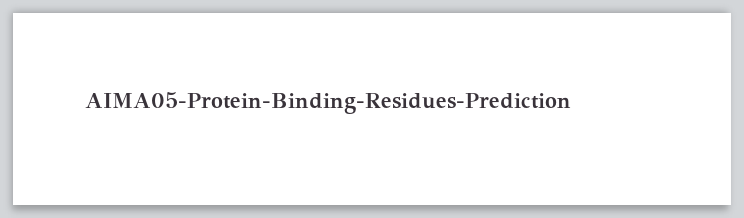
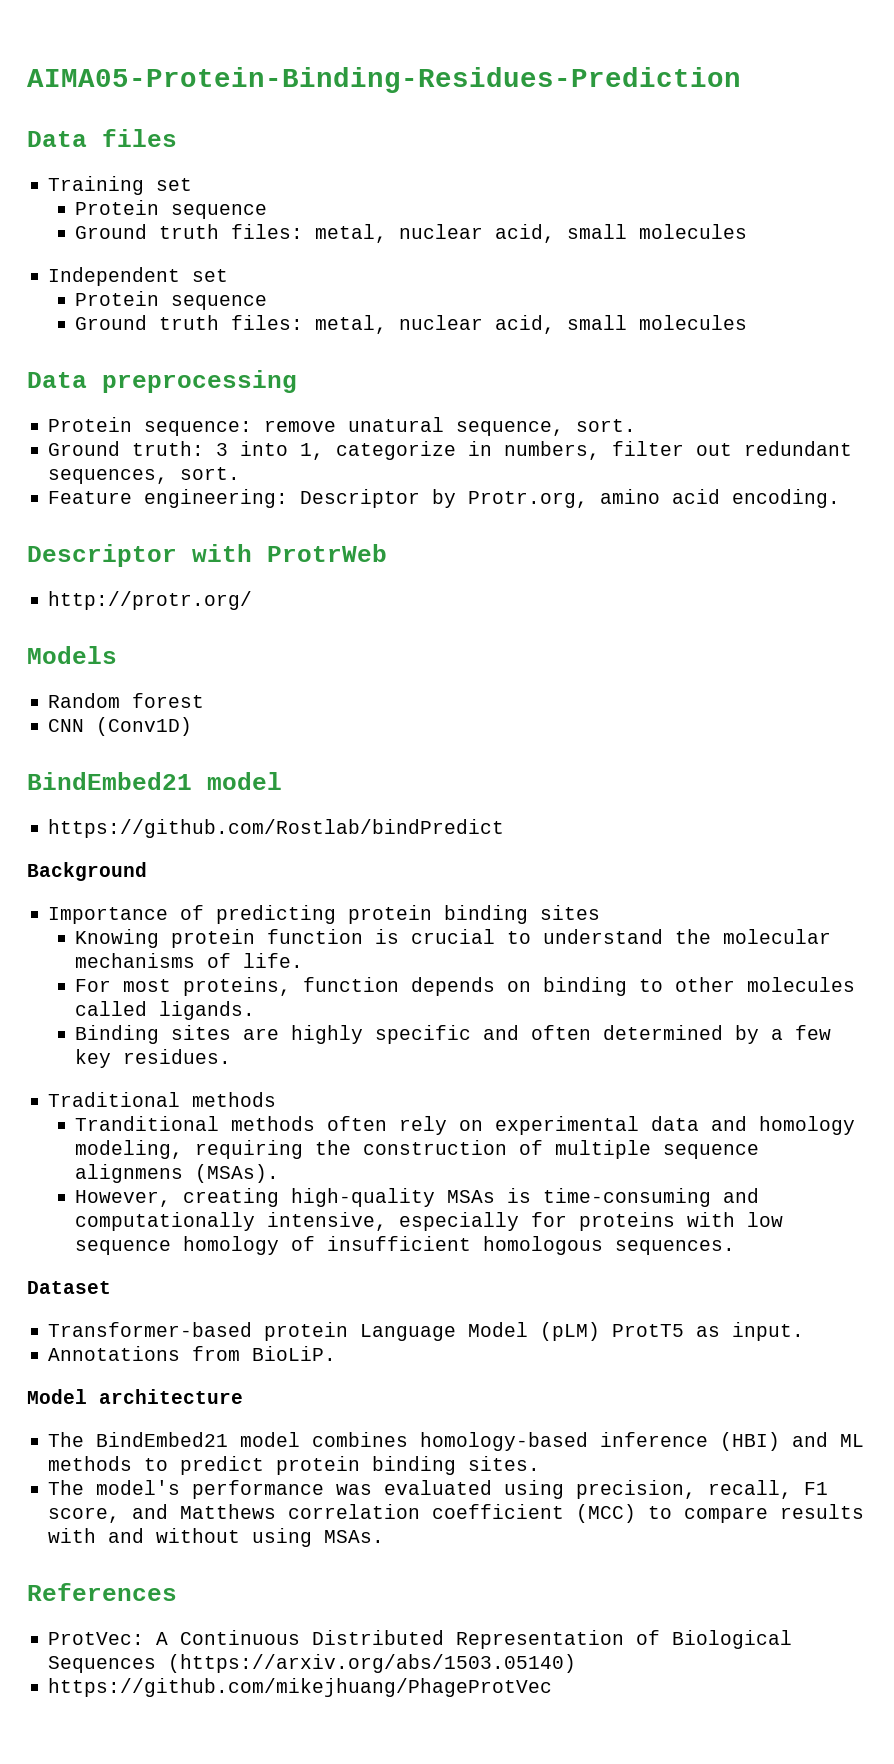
+ Data files
+ Training set
+ Protein sequence
+ Ground truth files: metal, nuclear acid, small molecules
+ Independent set
+ Protein sequence
+ Ground truth files: metal, nuclear acid, small molecules
+ Data preprocessing
+ Protein sequence: remove unatural sequence, sort.
+ Ground truth: 3 into 1, categorize in numbers, filter out redundant sequences, sort.
+ Feature engineering: Descriptor by Protr.org, amino acid encoding.
+ Descriptor with ProtrWeb
+ http://protr.org/
+ Models
+ Random forest
+ CNN (Conv1D)
+ BindEmbed21 model
+ https://github.com/Rostlab/bindPredict
+ Background
+ Importance of predicting protein binding sites
+ Knowing protein function is crucial to understand the molecular mechanisms of life.
+ For most proteins, function depends on binding to other molecules called ligands.
+ Binding sites are highly specific and often determined by a few key residues.
+ Traditional methods
+ Tranditional methods often rely on experimental data and homology modeling, requiring the construction of multiple sequence alignmens (MSAs).
+ However, creating high-quality MSAs is time-consuming and computationally intensive, especially for proteins with low sequence homology of insufficient homologous sequences.
+ Dataset
+ Transformer-based protein Language Model (pLM) ProtT5 as input.
+ Annotations from BioLiP.
+ Model architecture
+ The BindEmbed21 model combines homology-based inference (HBI) and ML methods to predict protein binding sites.
+ The model's performance was evaluated using precision, recall, F1 score, and Matthews correlation coefficient (MCC) to compare results with and without using MSAs.
+ References
+ ProtVec: A Continuous Distributed Representation of Biological Sequences (https://arxiv.org/abs/1503.05140)
+ https://github.com/mikejhuang/PhageProtVec

